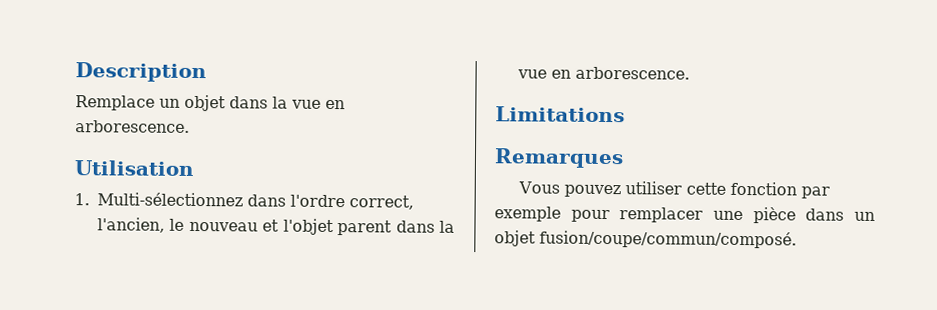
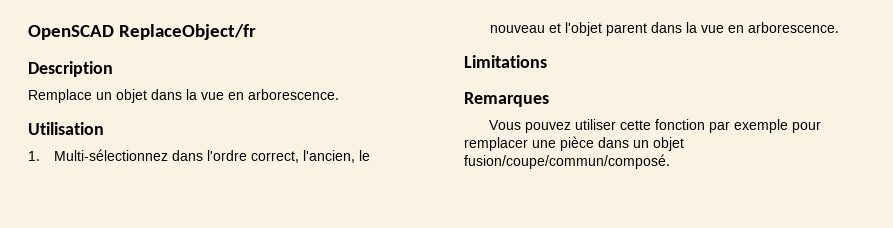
+ OpenSCAD ReplaceObject/fr

